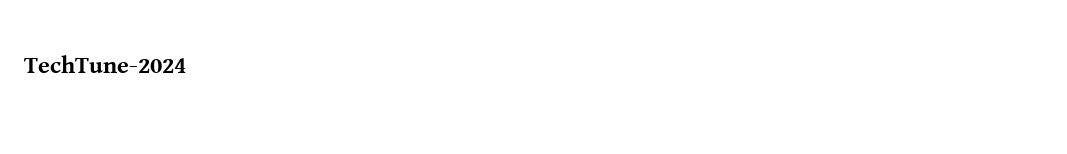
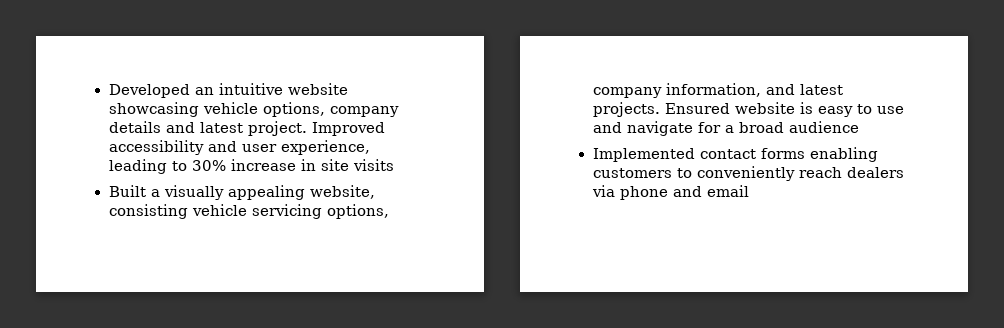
- TechTune-2024
+ Developed an intuitive website showcasing vehicle options, company details and latest project. Improved accessibility and user experience, leading to 30% increase in site visits
+ Built a visually appealing website, consisting vehicle servicing options, company information, and latest projects. Ensured website is easy to use and navigate for a broad audience
+ Implemented contact forms enabling customers to conveniently reach dealers via phone and email

